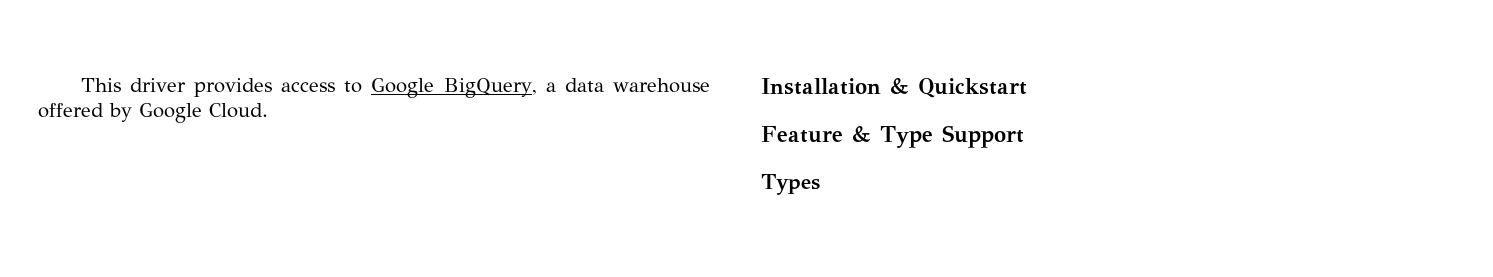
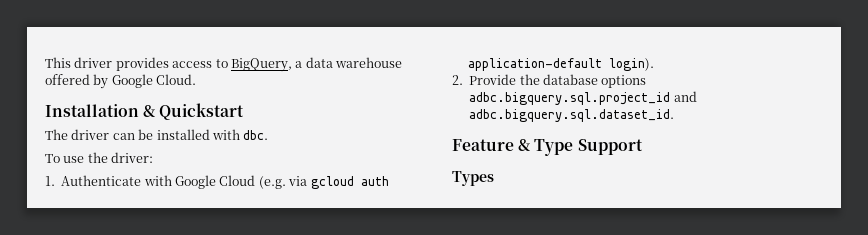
- This driver provides access to Google BigQuery, a data warehouse offered by Google Cloud.
+ This driver provides access to BigQuery, a data warehouse offered by Google Cloud.
+ The driver can be installed with dbc.
+ To use the driver:
+ 1. Authenticate with Google Cloud (e.g. via gcloud auth application-default login).
+ 2. Provide the database options adbc.bigquery.sql.project_id and adbc.bigquery.sql.dataset_id.

